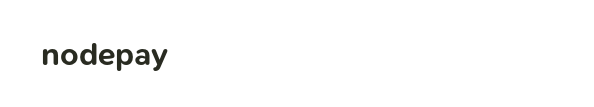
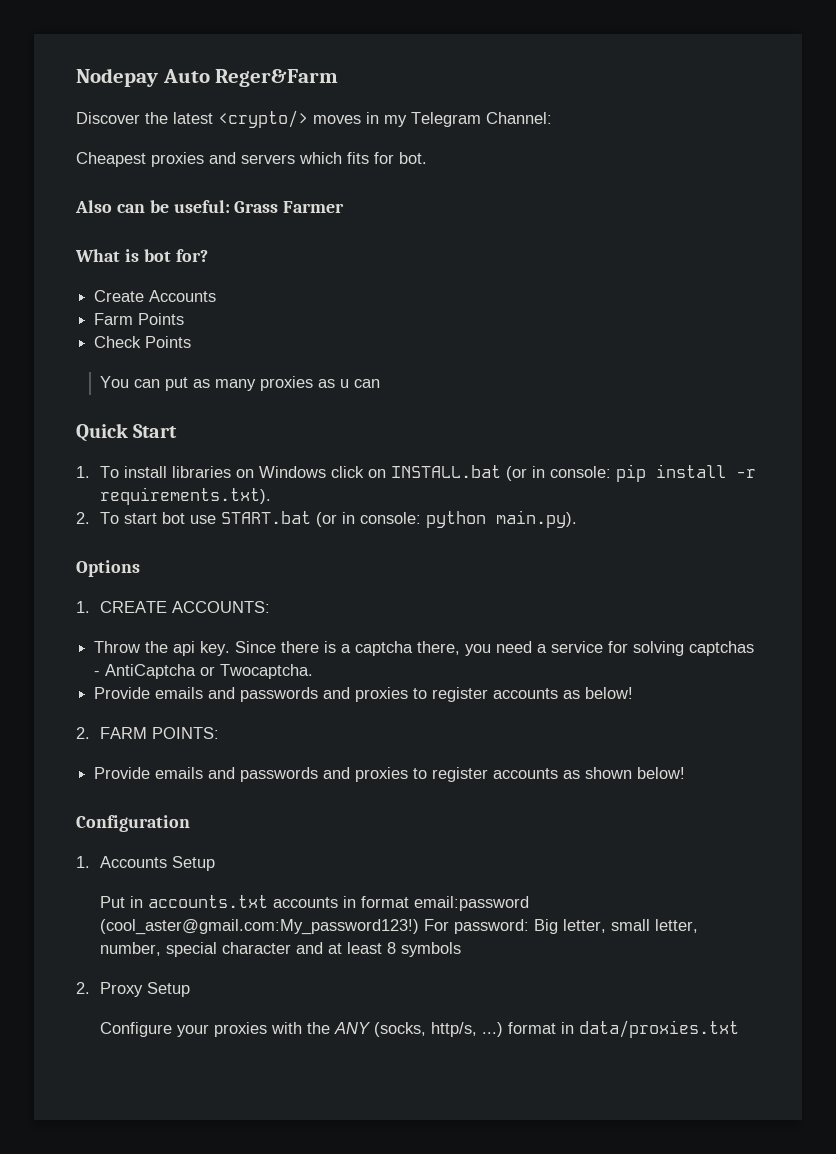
- nodepay
+ Nodepay Auto Reger&Farm
+ Discover the latest <crypto/> moves in my Telegram Channel:
+ Cheapest proxies and servers which fits for bot.
+ Also can be useful: Grass Farmer
+ What is bot for?
+ Create Accounts
+ Farm Points
+ Check Points
+ You can put as many proxies as u can
+ Quick Start
+ 1. To install libraries on Windows click on INSTALL.bat (or in console: pip install -r requirements.txt).
+ 2. To start bot use START.bat (or in console: python main.py).
+ Options
+ 1. CREATE ACCOUNTS:
+ Throw the api key. Since there is a captcha there, you need a service for solving captchas - AntiCaptcha or Twocaptcha.
+ Provide emails and passwords and proxies to register accounts as below!
+ 2. FARM POINTS:
+ Provide emails and passwords and proxies to register accounts as shown below!
+ Configuration
+ 1. Accounts Setup
+ Put in accounts.txt accounts in format email:password (cool_aster@gmail.com:My_password123!) For password: Big letter, small letter, number, special character and at least 8 symbols
+ 2. Proxy Setup
+ Configure your proxies with the ANY (socks, http/s, ...) format in data/proxies.txt

